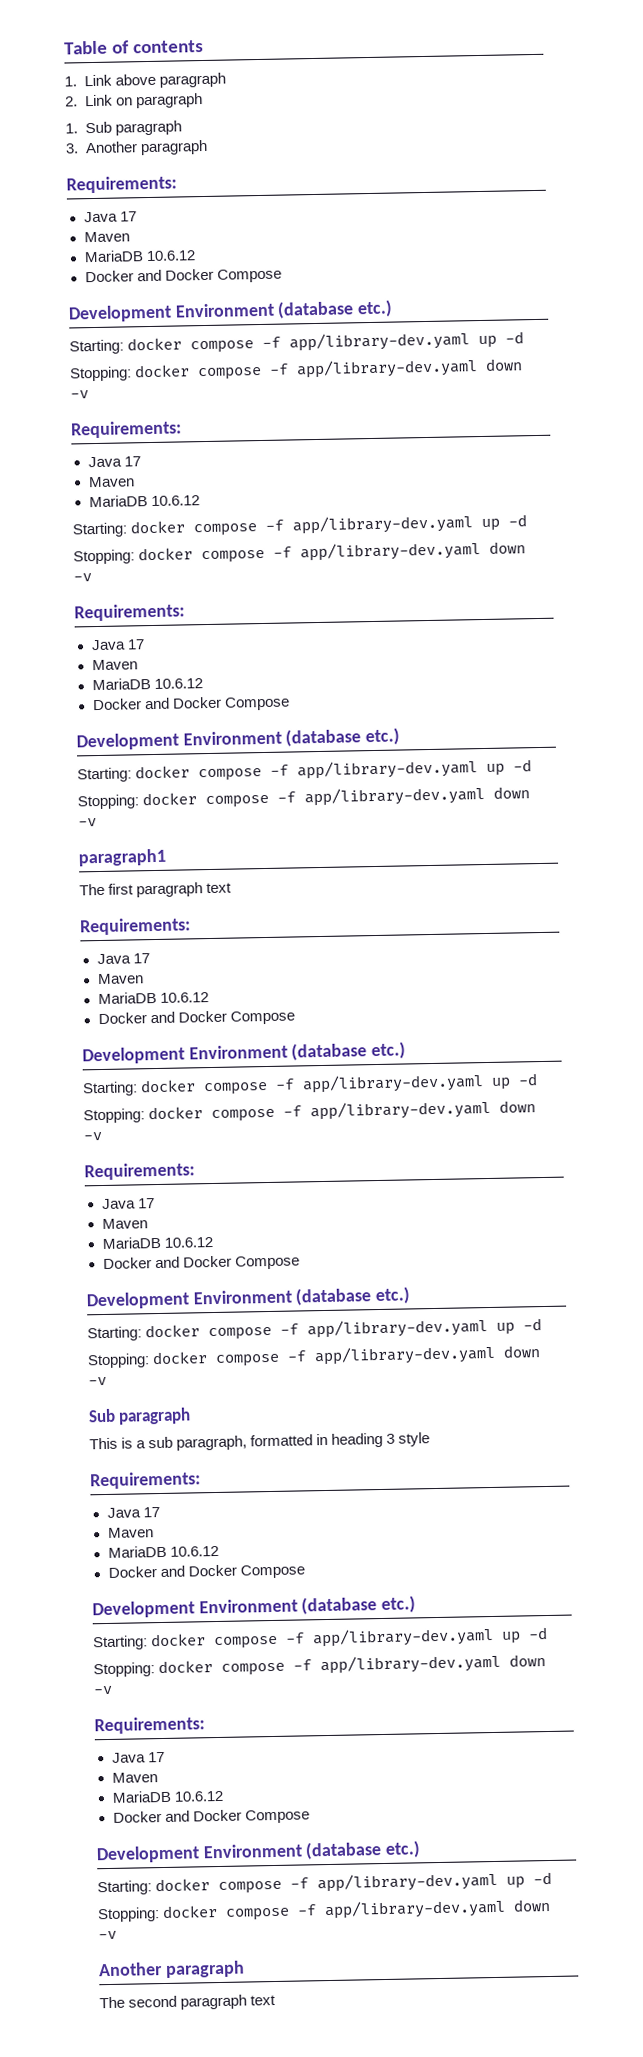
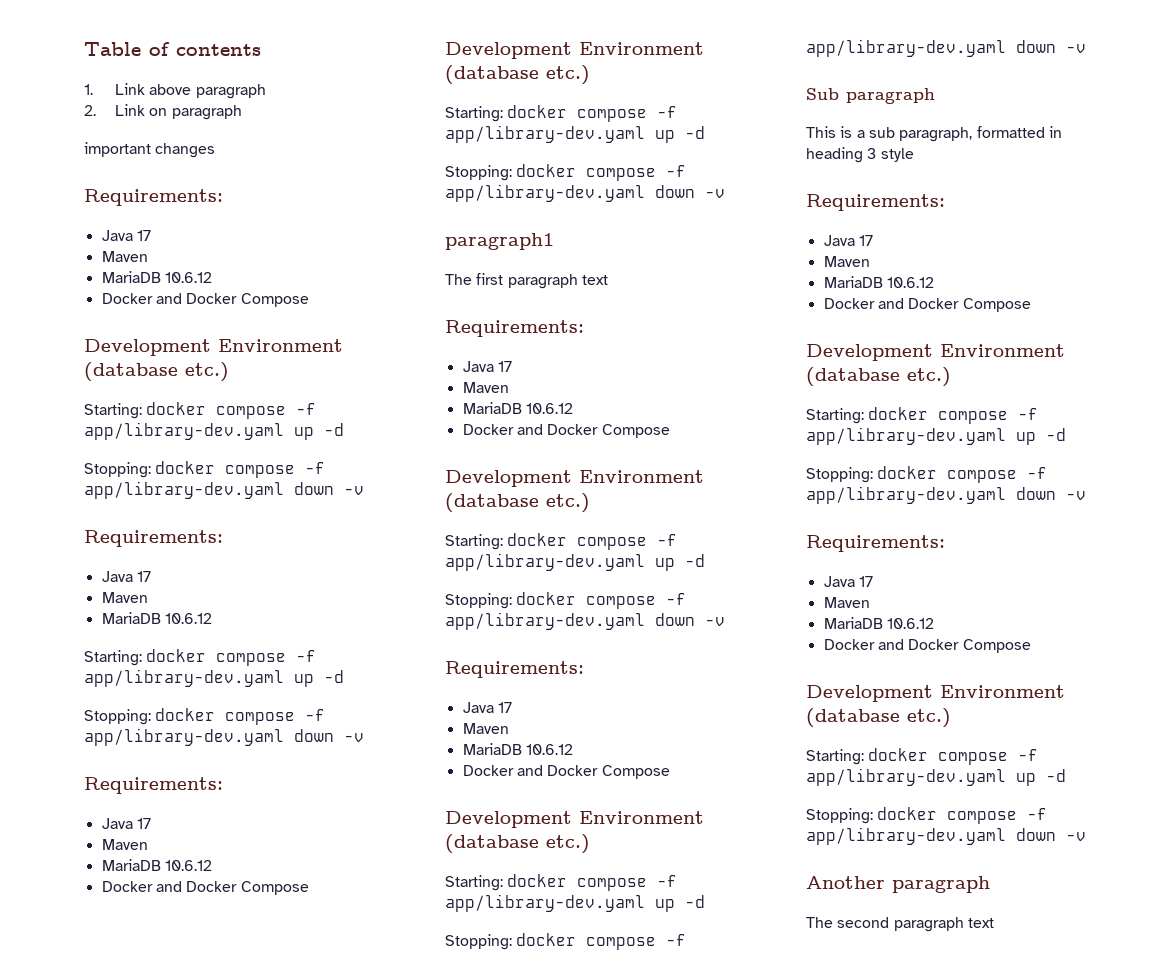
- 1. Sub paragraph
- 3. Another paragraph
+ important changes

